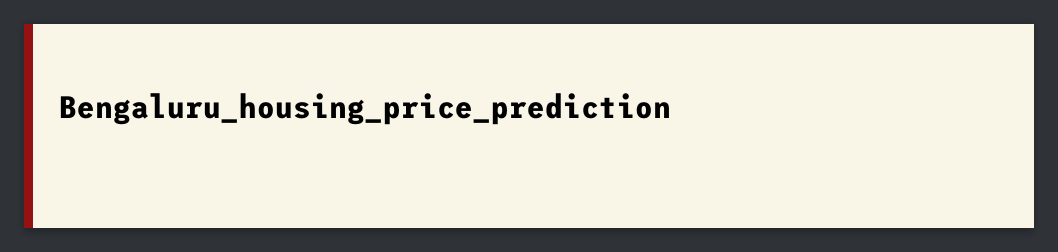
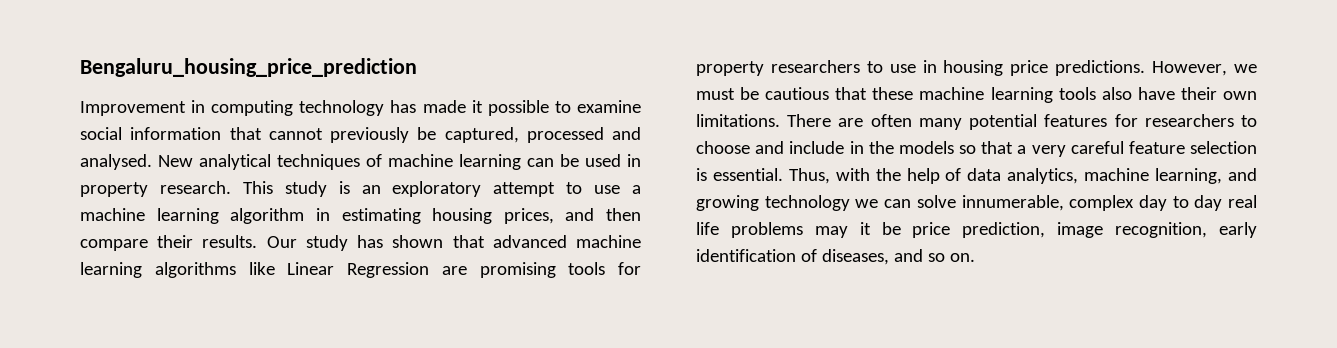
+ Improvement in computing technology has made it possible to examine social information that cannot previously be captured, processed and analysed. New analytical techniques of machine learning can be used in property research. This study is an exploratory attempt to use a machine learning algorithm in estimating housing prices, and then compare their results. Our study has shown that advanced machine learning algorithms like Linear Regression are promising tools for property researchers to use in housing price predictions. However, we must be cautious that these machine learning tools also have their own limitations. There are often many potential features for researchers to choose and include in the models so that a very careful feature selection is essential. Thus, with the help of data analytics, machine learning, and growing technology we can solve innumerable, complex day to day real life problems may it be price prediction, image recognition, early identification of diseases, and so on.

